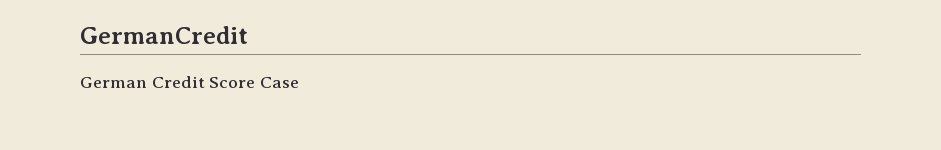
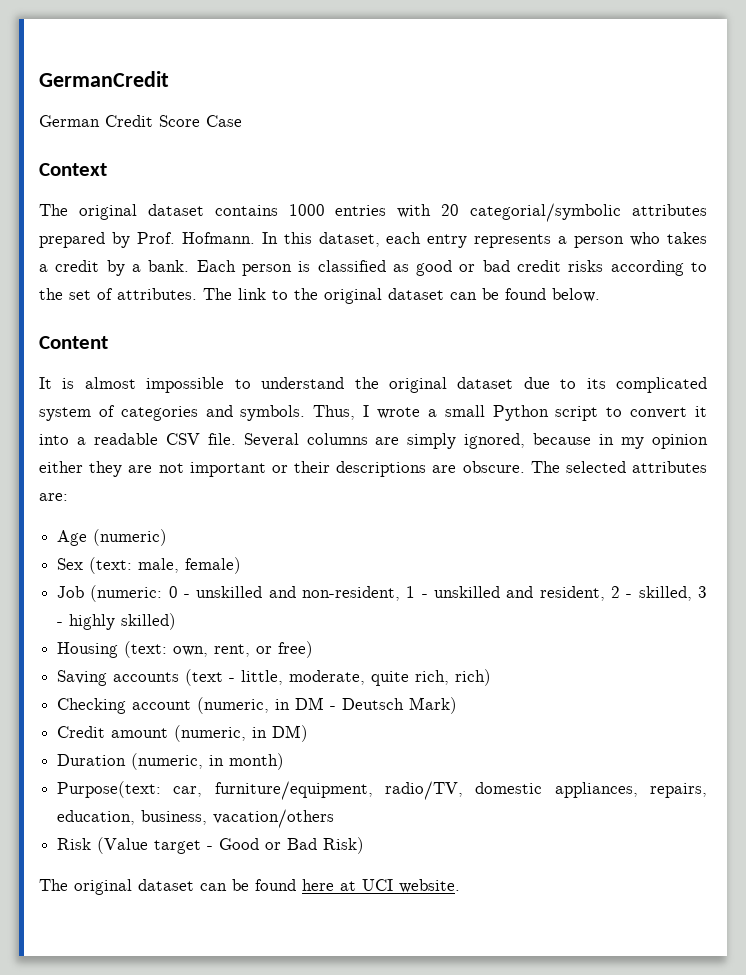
+ Context
+ The original dataset contains 1000 entries with 20 categorial/symbolic attributes prepared by Prof. Hofmann. In this dataset, each entry represents a person who takes a credit by a bank. Each person is classified as good or bad credit risks according to the set of attributes. The link to the original dataset can be found below.
+ Content
+ It is almost impossible to understand the original dataset due to its complicated system of categories and symbols. Thus, I wrote a small Python script to convert it into a readable CSV file. Several columns are simply ignored, because in my opinion either they are not important or their descriptions are obscure. The selected attributes are:
+ Age (numeric)
+ Sex (text: male, female)
+ Job (numeric: 0 - unskilled and non-resident, 1 - unskilled and resident, 2 - skilled, 3 - highly skilled)
+ Housing (text: own, rent, or free)
+ Saving accounts (text - little, moderate, quite rich, rich)
+ Checking account (numeric, in DM - Deutsch Mark)
+ Credit amount (numeric, in DM)
+ Duration (numeric, in month)
+ Purpose(text: car, furniture/equipment, radio/TV, domestic appliances, repairs, education, business, vacation/others
+ Risk (Value target - Good or Bad Risk)
+ The original dataset can be found here at UCI website.

